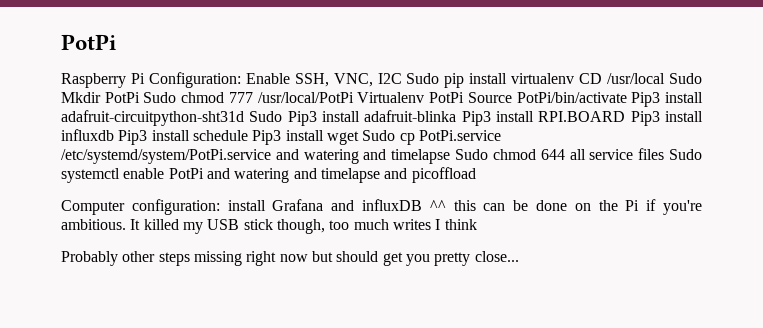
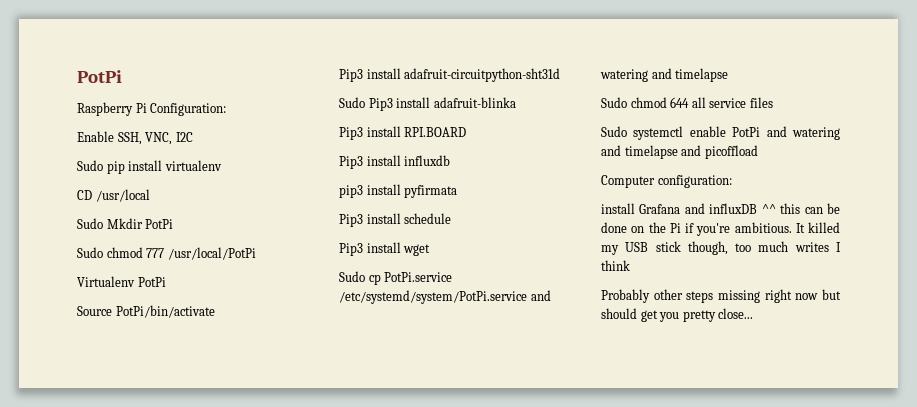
- Raspberry Pi Configuration: Enable SSH, VNC, I2C Sudo pip install virtualenv CD /usr/local Sudo Mkdir PotPi Sudo chmod 777 /usr/local/PotPi Virtualenv PotPi Source PotPi/bin/activate Pip3 install adafruit-circuitpython-sht31d Sudo Pip3 install adafruit-blinka Pip3 install RPI.BOARD Pip3 install influxdb Pip3 install schedule Pip3 install wget Sudo cp PotPi.service /etc/systemd/system/PotPi.service and watering and timelapse Sudo chmod 644 all service files Sudo systemctl enable PotPi and watering and timelapse and picoffload
+ Raspberry Pi Configuration:
+ Enable SSH, VNC, I2C
+ Sudo pip install virtualenv
+ CD /usr/local
+ Sudo Mkdir PotPi
+ Sudo chmod 777 /usr/local/PotPi
+ Virtualenv PotPi
+ Source PotPi/bin/activate
+ Pip3 install adafruit-circuitpython-sht31d
+ Sudo Pip3 install adafruit-blinka
+ Pip3 install RPI.BOARD
+ Pip3 install influxdb
+ pip3 install pyfirmata
+ Pip3 install schedule
+ Pip3 install wget
+ Sudo cp PotPi.service /etc/systemd/system/PotPi.service and watering and timelapse
+ Sudo chmod 644 all service files
+ Sudo systemctl enable PotPi and watering and timelapse and picoffload
- Computer configuration: install Grafana and influxDB ^^ this can be done on the Pi if you're ambitious.
+ Computer configuration:
+ install Grafana and influxDB ^^ this can be done on the Pi if you're ambitious.

